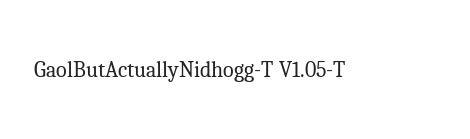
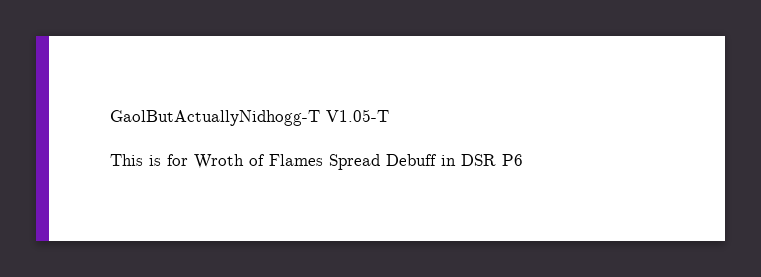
+ This is for Wroth of Flames Spread Debuff in DSR P6

